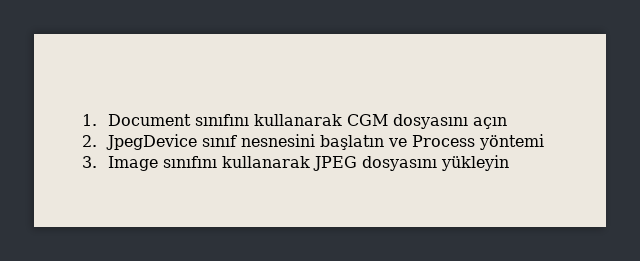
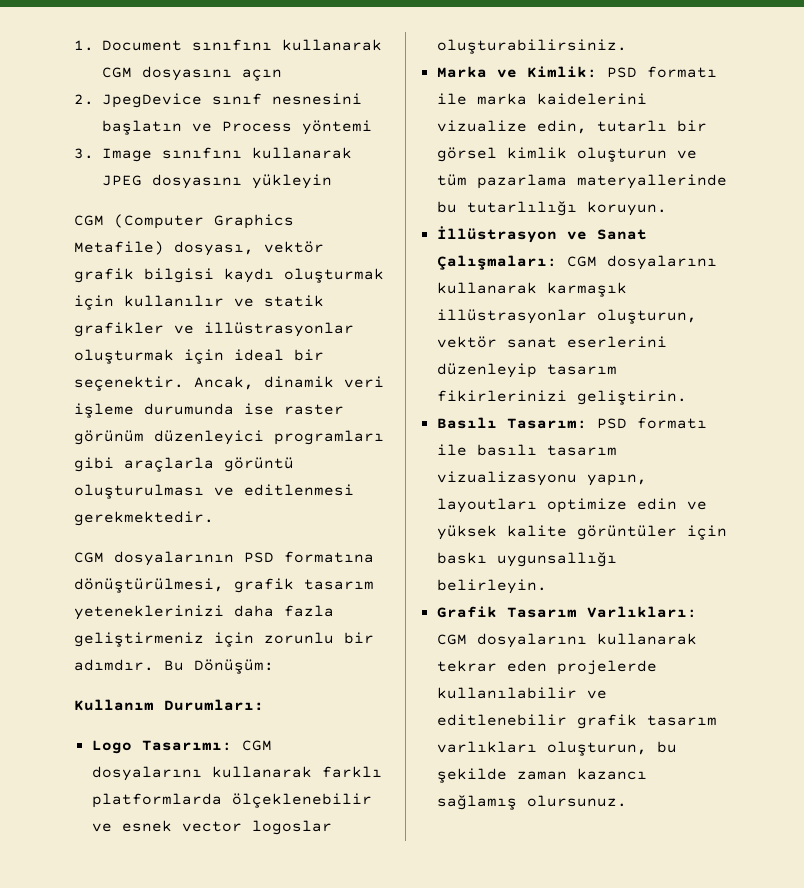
+ CGM (Computer Graphics Metafile) dosyası, vektör grafik bilgisi kaydı oluşturmak için kullanılır ve statik grafikler ve illüstrasyonlar oluşturmak için ideal bir seçenektir. Ancak, dinamik veri işleme durumunda ise raster görünüm düzenleyici programları gibi araçlarla görüntü oluşturulması ve editlenmesi gerekmektedir.
+ CGM dosyalarının PSD formatına dönüştürülmesi, grafik tasarım yeteneklerinizi daha fazla geliştirmeniz için zorunlu bir adımdır. Bu Dönüşüm:
+ Kullanım Durumları:
+ Logo Tasarımı: CGM dosyalarını kullanarak farklı platformlarda ölçeklenebilir ve esnek vector logoslar oluşturabilirsiniz.
+ Marka ve Kimlik: PSD formatı ile marka kaidelerini vizualize edin, tutarlı bir görsel kimlik oluşturun ve tüm pazarlama materyallerinde bu tutarlılığı koruyun.
+ İllüstrasyon ve Sanat Çalışmaları: CGM dosyalarını kullanarak karmaşık illüstrasyonlar oluşturun, vektör sanat eserlerini düzenleyip tasarım fikirlerinizi geliştirin.
+ Basılı Tasarım: PSD formatı ile basılı tasarım vizualizasyonu yapın, layoutları optimize edin ve yüksek kalite görüntüler için baskı uygunsallığı belirleyin.
+ Grafik Tasarım Varlıkları: CGM dosyalarını kullanarak tekrar eden projelerde kullanılabilir ve editlenebilir grafik tasarım varlıkları oluşturun, bu şekilde zaman kazancı sağlamış olursunuz.

